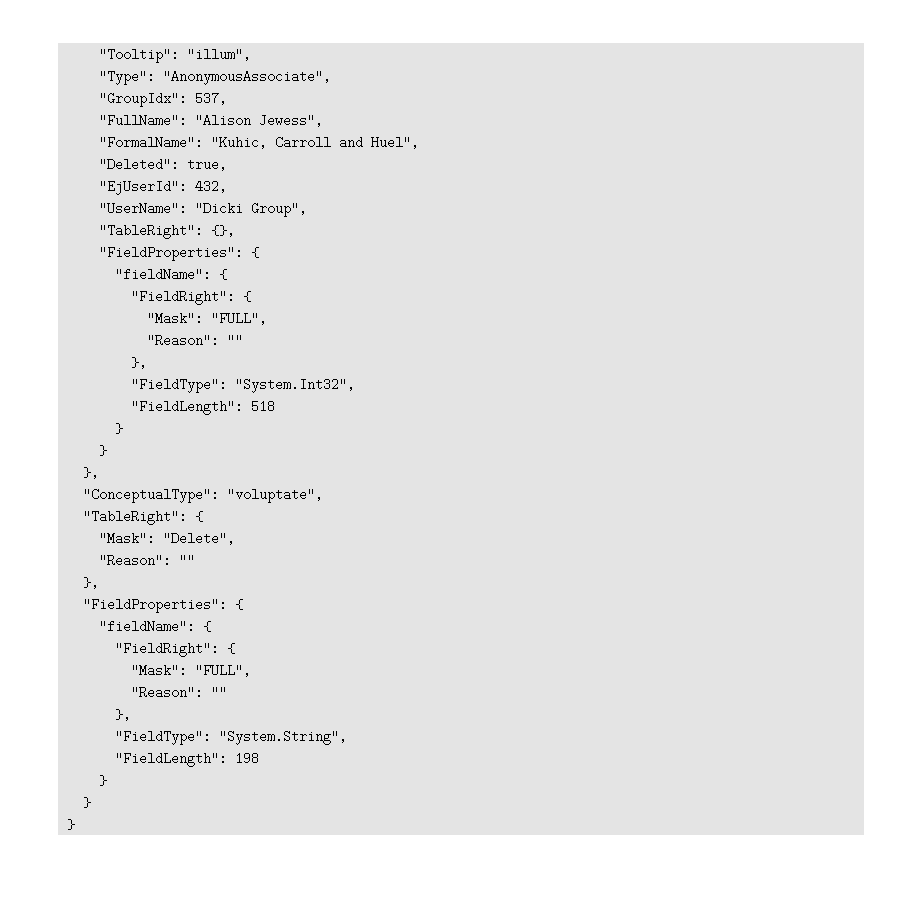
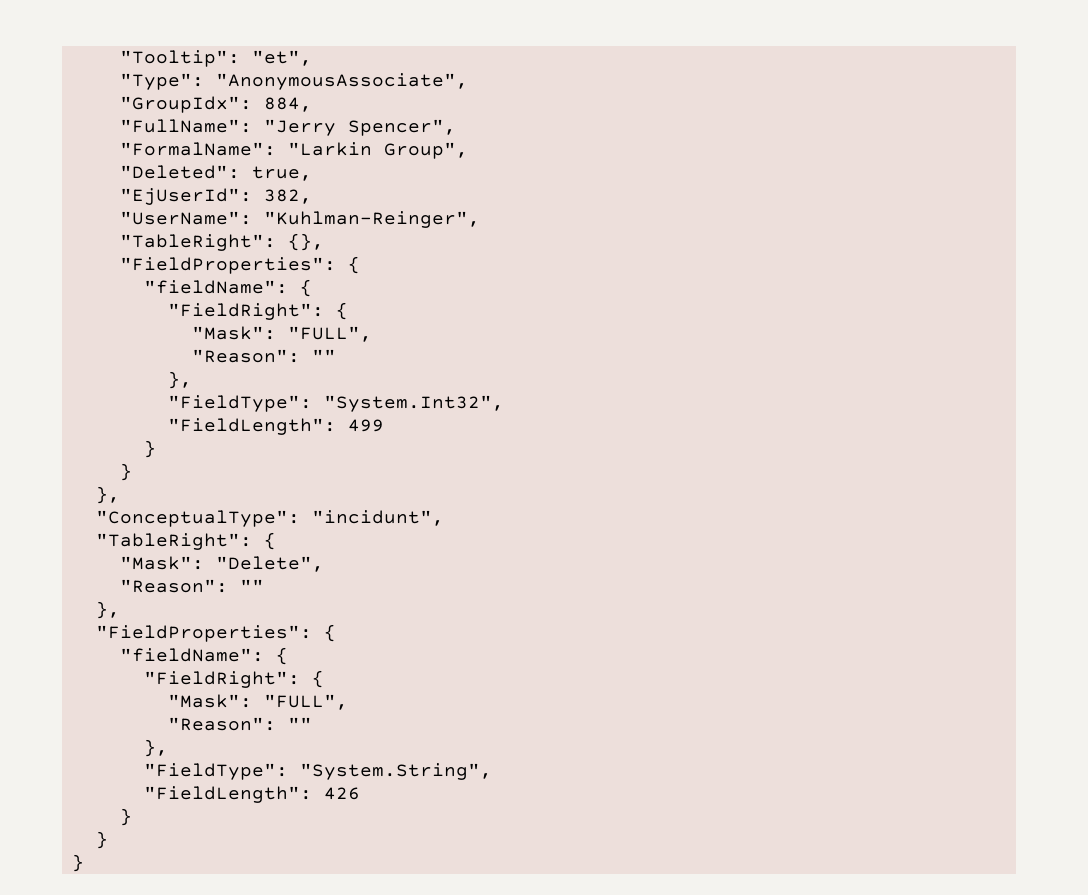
- "Tooltip": "illum",
+ "Tooltip": "et",
- "GroupIdx": 537,
+ "GroupIdx": 884,
- "FullName": "Alison Jewess",
+ "FullName": "Jerry Spencer",
- "FormalName": "Kuhic, Carroll and Huel",
+ "FormalName": "Larkin Group",
- "EjUserId": 432,
+ "EjUserId": 382,
- "UserName": "Dicki Group",
+ "UserName": "Kuhlman-Reinger",
- "FieldLength": 518
+ "FieldLength": 499
- "ConceptualType": "voluptate",
+ "ConceptualType": "incidunt",
- "FieldLength": 198
+ "FieldLength": 426

